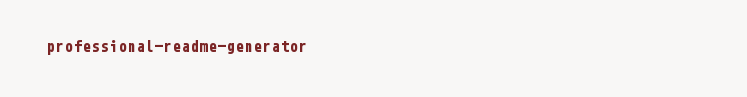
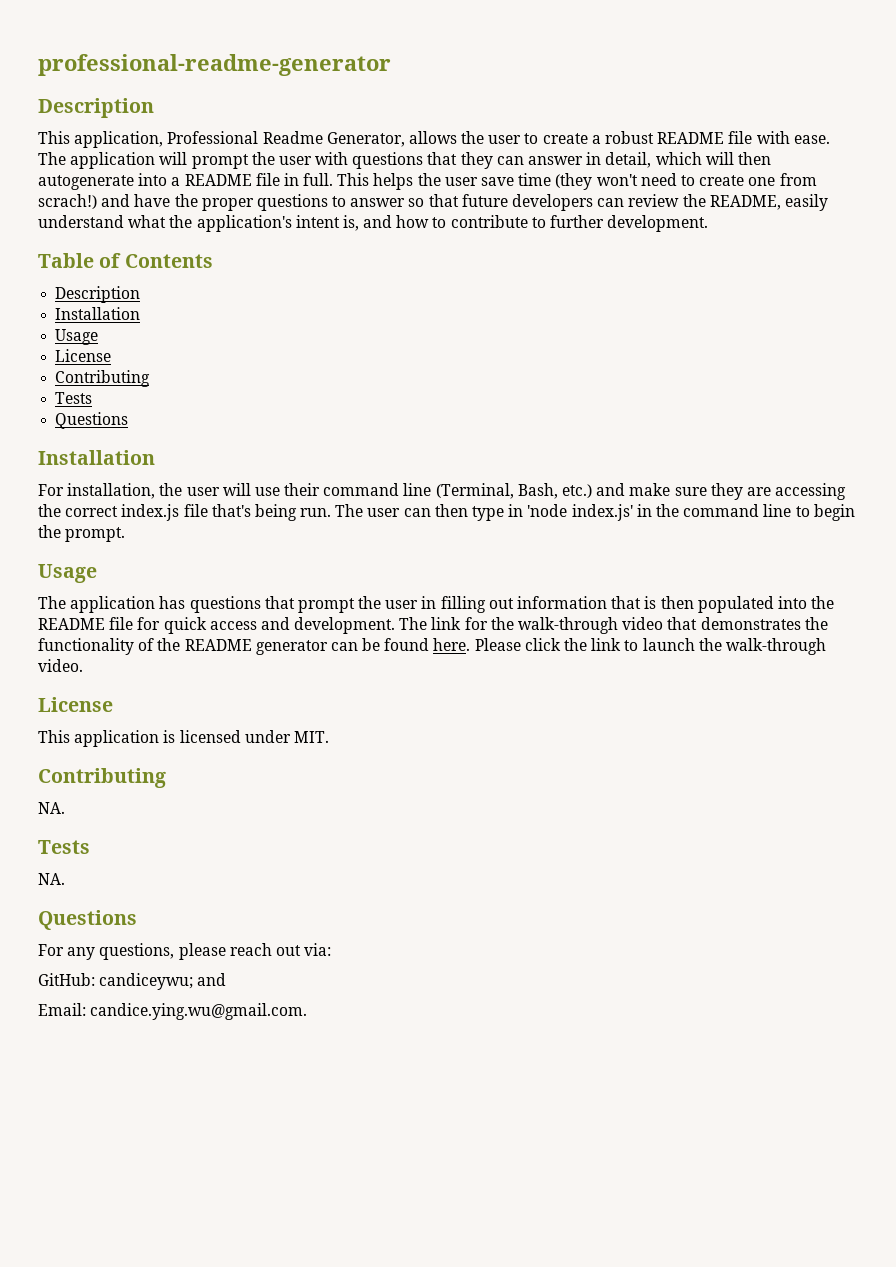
  professional-readme-generator
+ Description
+ This application, Professional Readme Generator, allows the user to create a robust README file with ease. The application will prompt the user with questions that they can answer in detail, which will then autogenerate into a README file in full. This helps the user save time (they won't need to create one from scrach!) and have the proper questions to answer so that future developers can review the README, easily understand what the application's intent is, and how to contribute to further development.
+ Table of Contents
+ Description
+ Installation
+ Usage
+ License
+ Contributing
+ Tests
+ Questions
+ Installation
+ For installation, the user will use their command line (Terminal, Bash, etc.) and make sure they are accessing the correct index.js file that's being run. The user can then type in 'node index.js' in the command line to begin the prompt.
+ Usage
+ The application has questions that prompt the user in filling out information that is then populated into the README file for quick access and development. The link for the walk-through video that demonstrates the functionality of the README generator can be found here. Please click the link to launch the walk-through video.
+ License
+ This application is licensed under MIT.
+ Contributing
+ NA.
+ Tests
+ NA.
+ Questions
+ For any questions, please reach out via:
+ GitHub: candiceywu; and
+ Email: candice.ying.wu@gmail.com.

